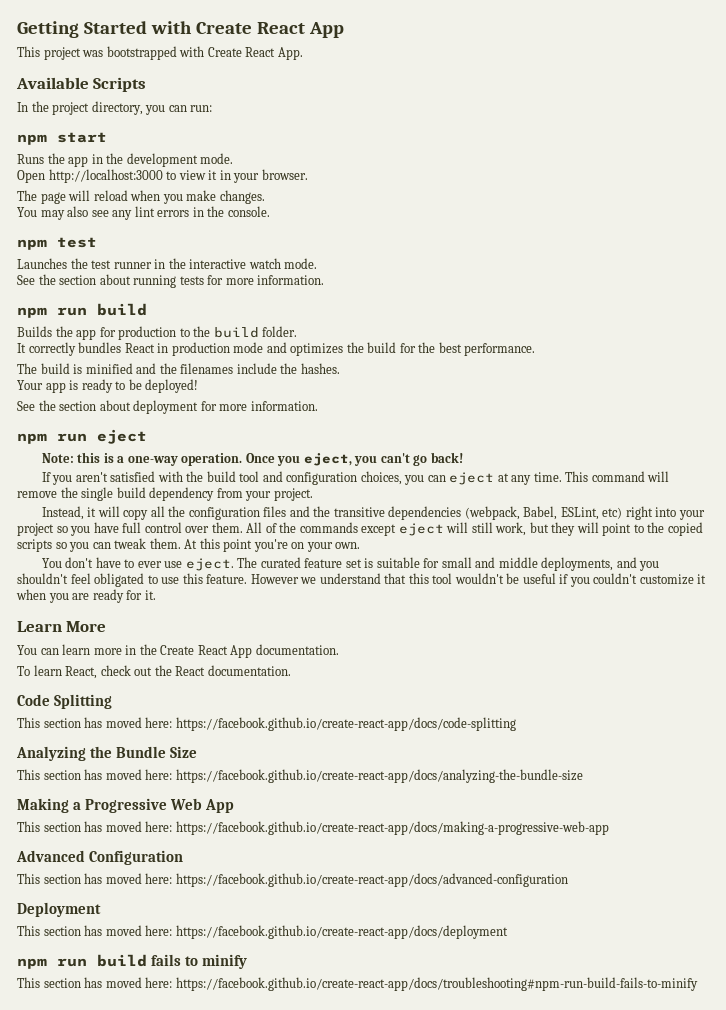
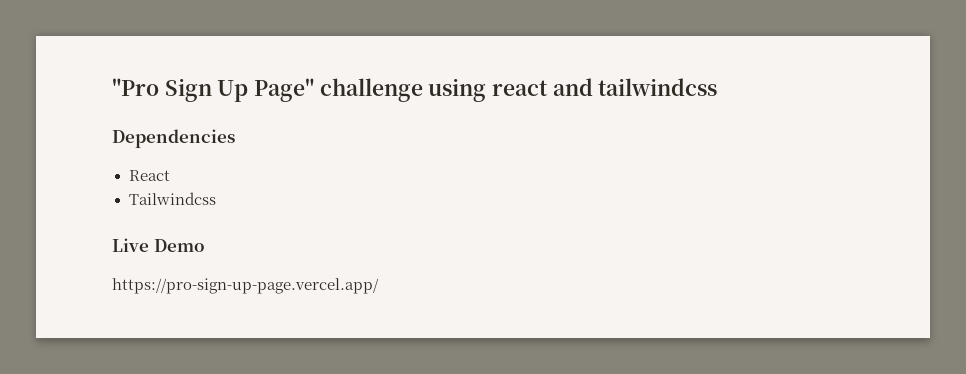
- Getting Started with Create React App
- This project was bootstrapped with Create React App.
- Available Scripts
- In the project directory, you can run:
- npm start
- Runs the app in the development mode.
- Open http://localhost:3000 to view it in your browser.
- The page will reload when you make changes.
- You may also see any lint errors in the console.
- npm test
- Launches the test runner in the interactive watch mode.
- See the section about running tests for more information.
- npm run build
- Builds the app for production to the build folder.
- It correctly bundles React in production mode and optimizes the build for the best performance.
- The build is minified and the filenames include the hashes.
- Your app is ready to be deployed!
- See the section about deployment for more information.
- npm run eject
- Note: this is a one-way operation. Once you eject, you can't go back!
- If you aren't satisfied with the build tool and configuration choices, you can eject at any time. This command will remove the single build dependency from your project.
- Instead, it will copy all the configuration files and the transitive dependencies (webpack, Babel, ESLint, etc) right into your project so you have full control over them. All of the commands except eject will still work, but they will point to the copied scripts so you can tweak them. At this point you're on your own.
- You don't have to ever use eject. The curated feature set is suitable for small and middle deployments, and you shouldn't feel obligated to use this feature. However we understand that this tool wouldn't be useful if you couldn't customize it when you are ready for it.
- Learn More
- You can learn more in the Create React App documentation.
- To learn React, check out the React documentation.
- Code Splitting
- This section has moved here: https://facebook.github.io/create-react-app/docs/code-splitting
- Analyzing the Bundle Size
- This section has moved here: https://facebook.github.io/create-react-app/docs/analyzing-the-bundle-size
- Making a Progressive Web App
- This section has moved here: https://facebook.github.io/create-react-app/docs/making-a-progressive-web-app
- Advanced Configuration
- This section has moved here: https://facebook.github.io/create-react-app/docs/advanced-configuration
- Deployment
- This section has moved here: https://facebook.github.io/create-react-app/docs/deployment
- npm run build fails to minify
- This section has moved here: https://facebook.github.io/create-react-app/docs/troubleshooting#npm-run-build-fails-to-minify
+ "Pro Sign Up Page" challenge using react and tailwindcss
+ Dependencies
+ React
+ Tailwindcss
+ Live Demo
+ https://pro-sign-up-page.vercel.app/

